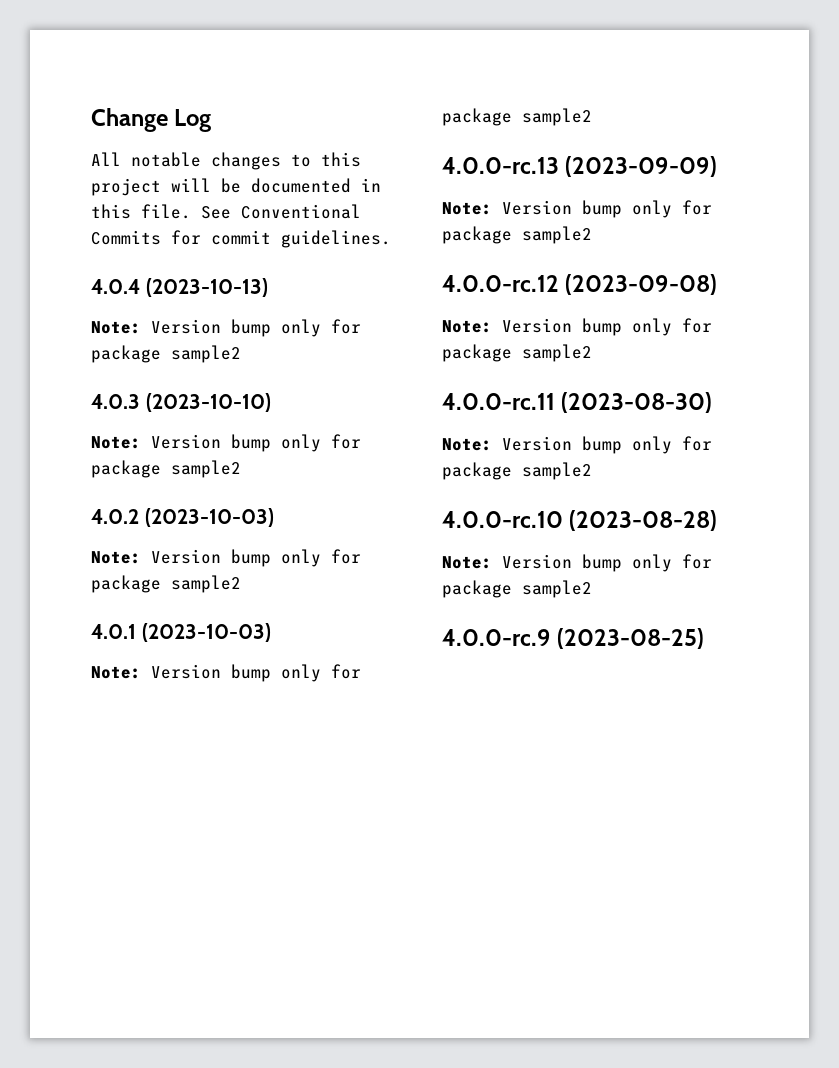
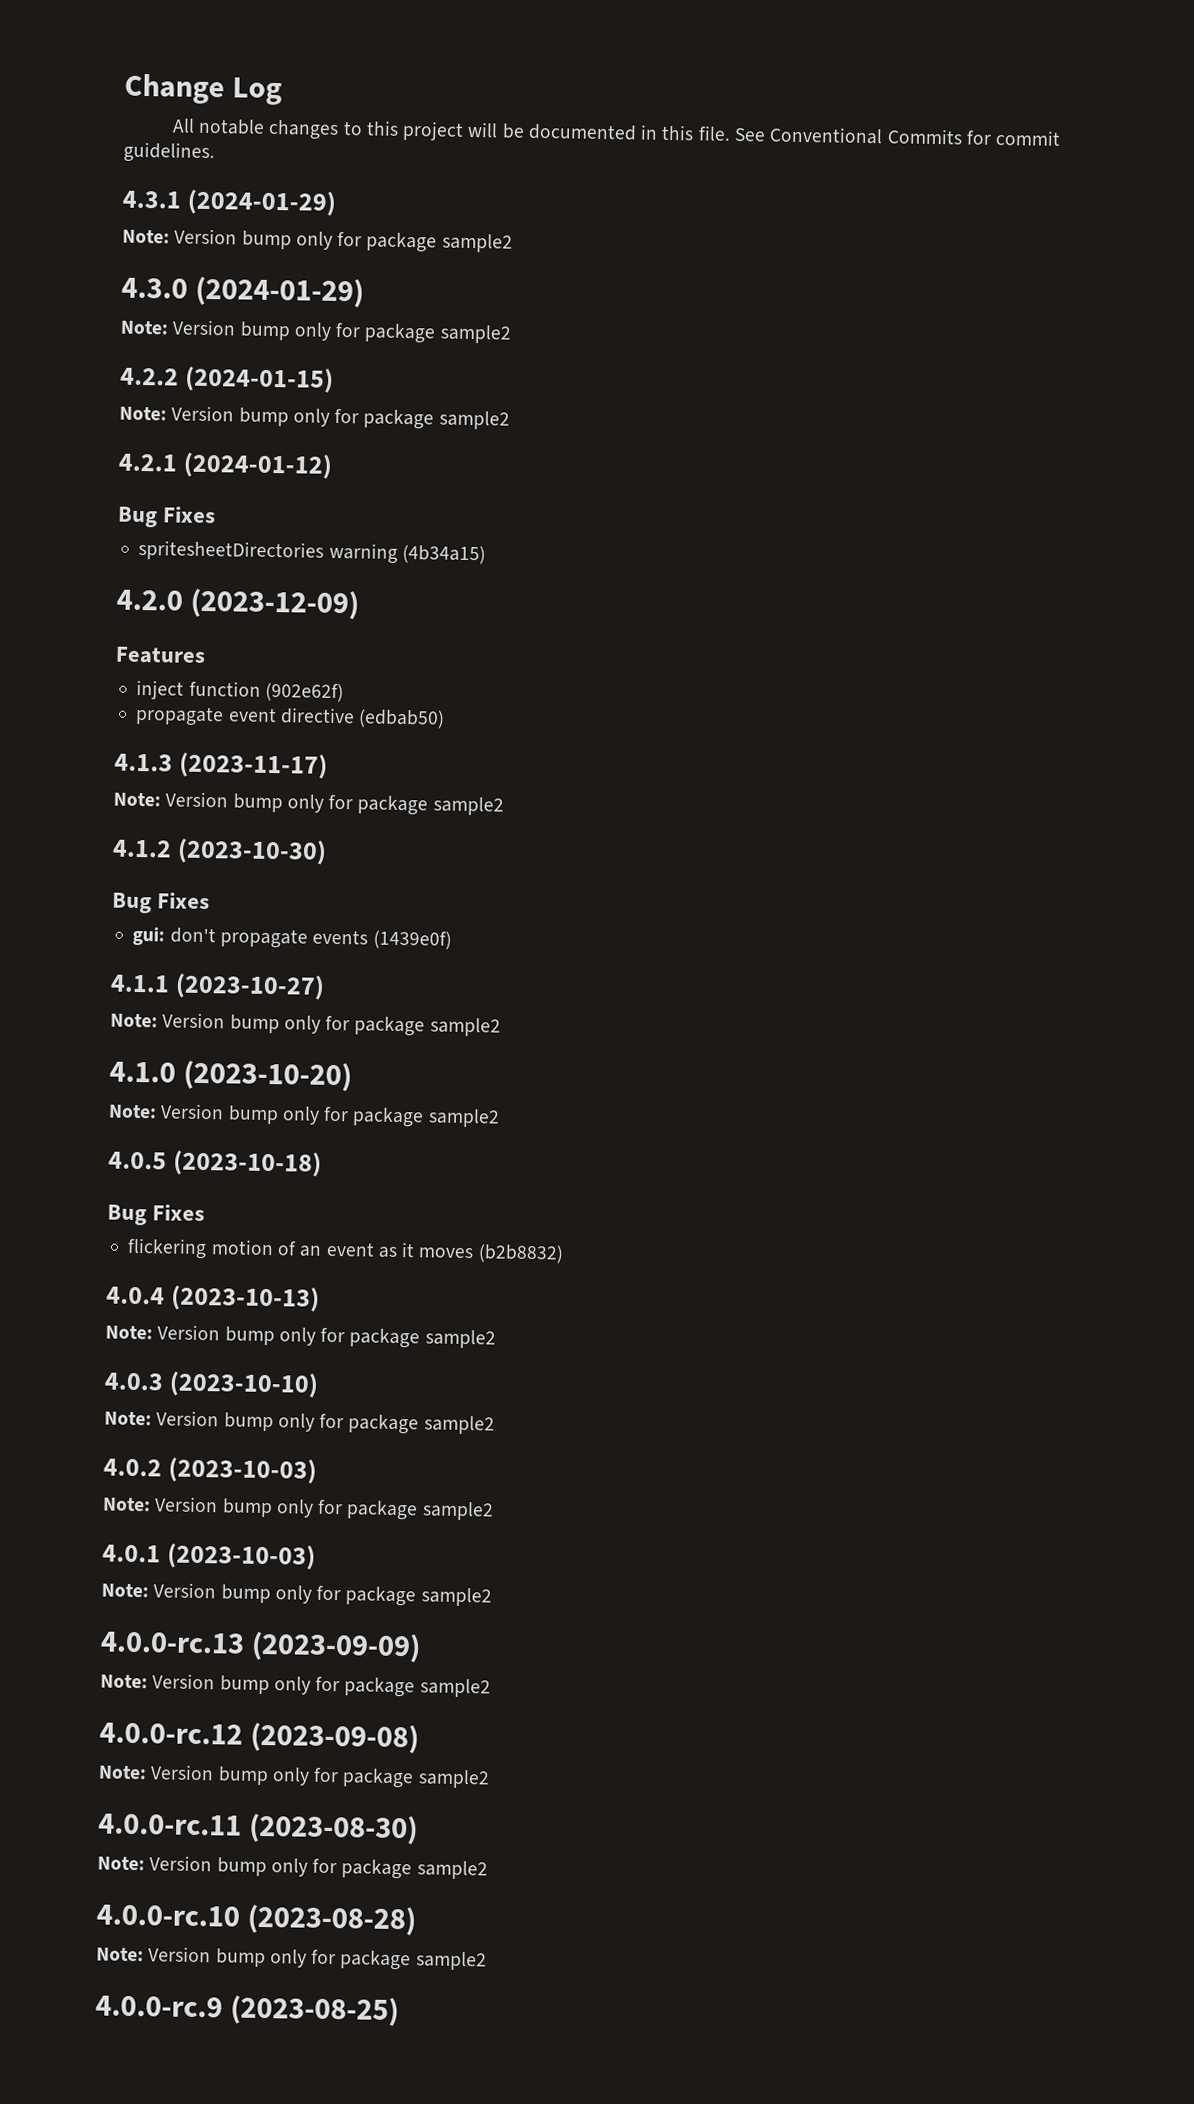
+ 4.3.1 (2024-01-29)
+ Note: Version bump only for package sample2
+ 4.3.0 (2024-01-29)
+ Note: Version bump only for package sample2
+ 4.2.2 (2024-01-15)
+ Note: Version bump only for package sample2
+ 4.2.1 (2024-01-12)
+ Bug Fixes
+ spritesheetDirectories warning (4b34a15)
+ 4.2.0 (2023-12-09)
+ Features
+ inject function (902e62f)
+ propagate event directive (edbab50)
+ 4.1.3 (2023-11-17)
+ Note: Version bump only for package sample2
+ 4.1.2 (2023-10-30)
+ Bug Fixes
+ gui: don't propagate events (1439e0f)
+ 4.1.1 (2023-10-27)
+ Note: Version bump only for package sample2
+ 4.1.0 (2023-10-20)
+ Note: Version bump only for package sample2
+ 4.0.5 (2023-10-18)
+ Bug Fixes
+ flickering motion of an event as it moves (b2b8832)

